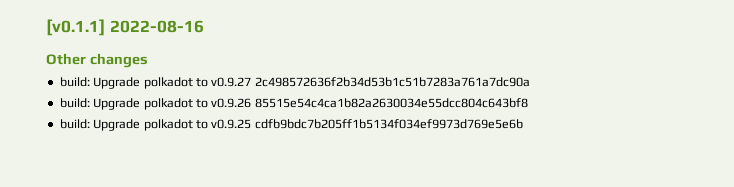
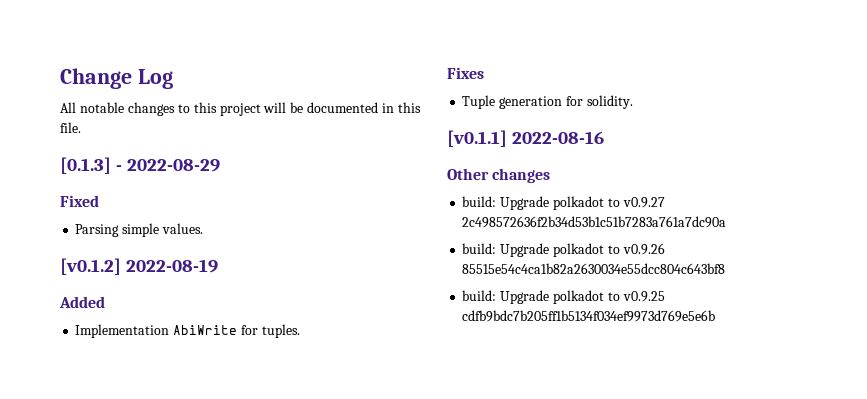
+ Change Log
+ All notable changes to this project will be documented in this file.
+ [0.1.3] - 2022-08-29
+ Fixed
+ Parsing simple values.
+ [v0.1.2] 2022-08-19
+ Added
+ Implementation AbiWrite for tuples.
+ Fixes
+ Tuple generation for solidity.

